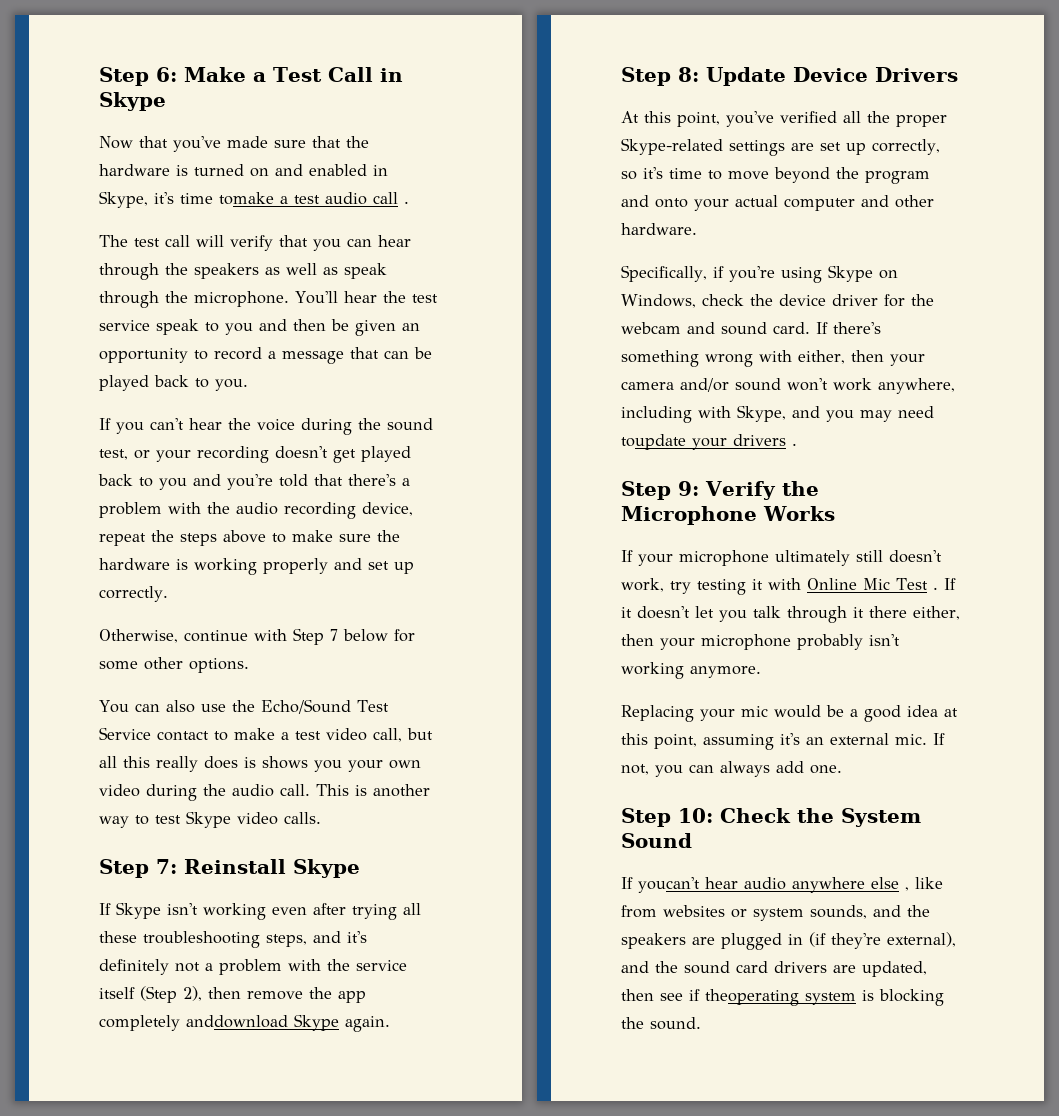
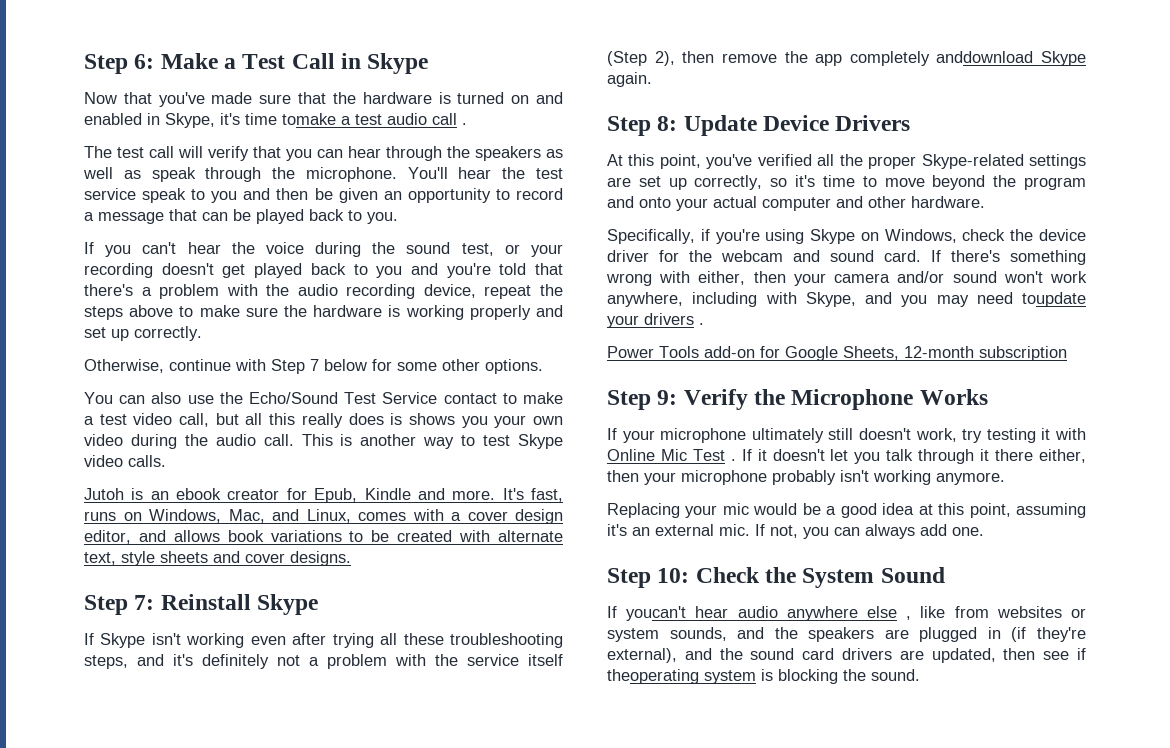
+ Jutoh is an ebook creator for Epub, Kindle and more. It's fast, runs on Windows, Mac, and Linux, comes with a cover design editor, and allows book variations to be created with alternate text, style sheets and cover designs.
+ Power Tools add-on for Google Sheets, 12-month subscription

